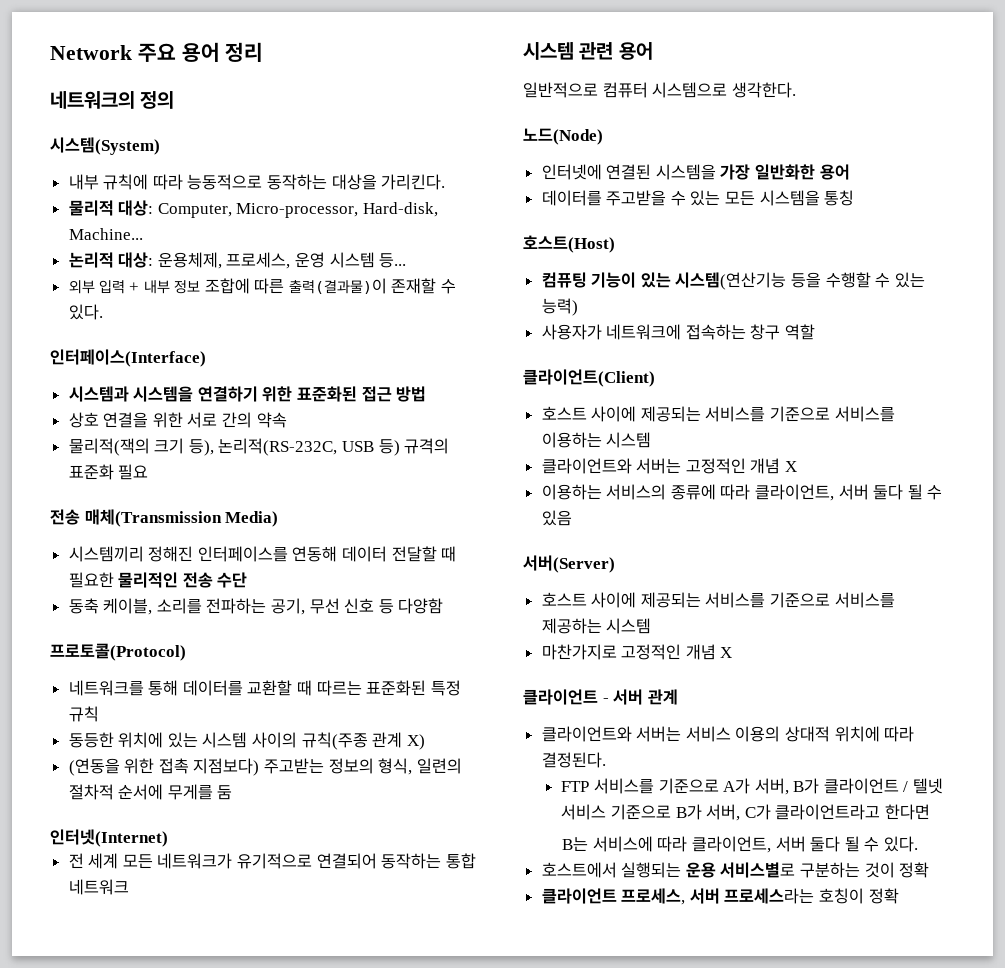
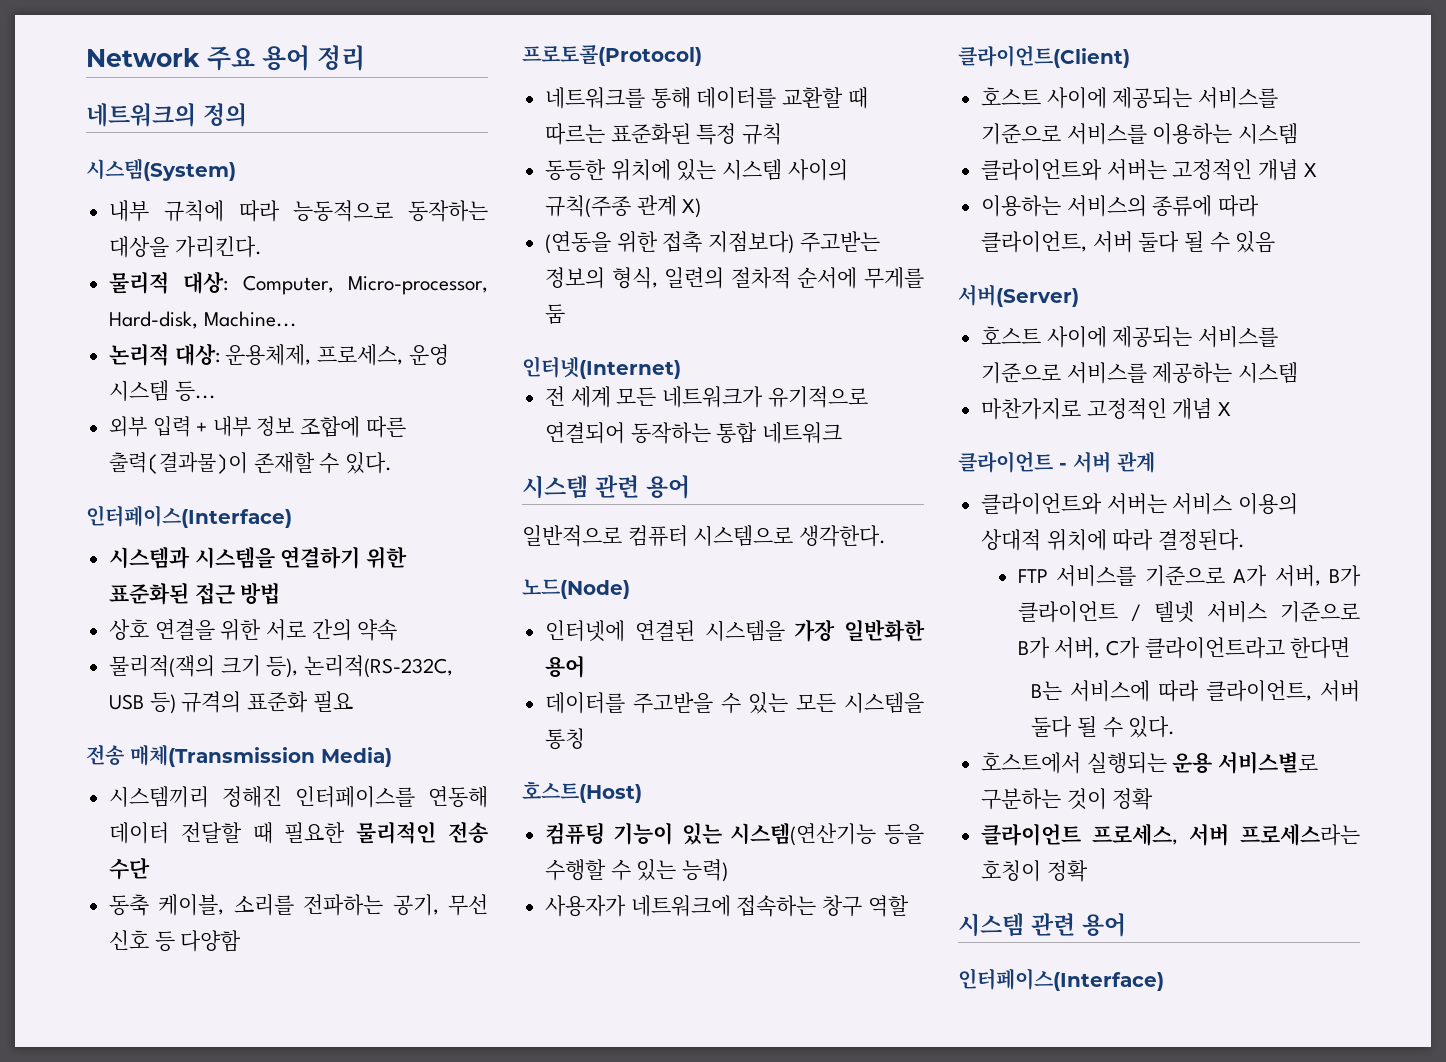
  클라이언트 프로세스, 서버 프로세스라는 호칭이 정확
+ 시스템 관련 용어
+ 인터페이스(Interface)

